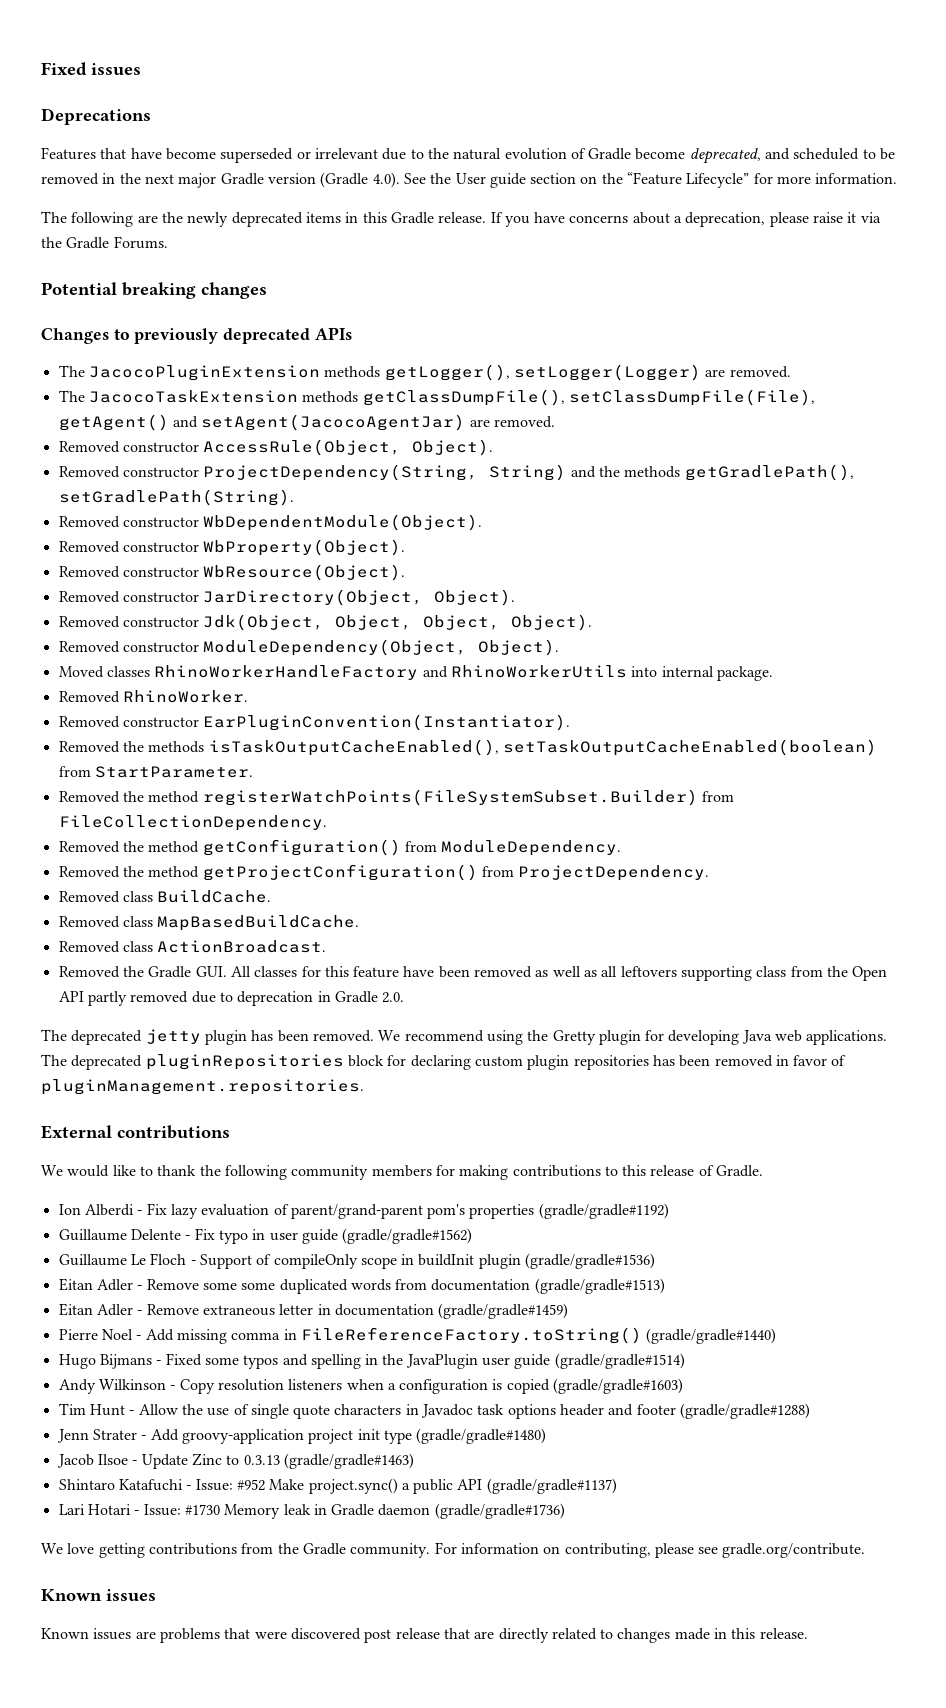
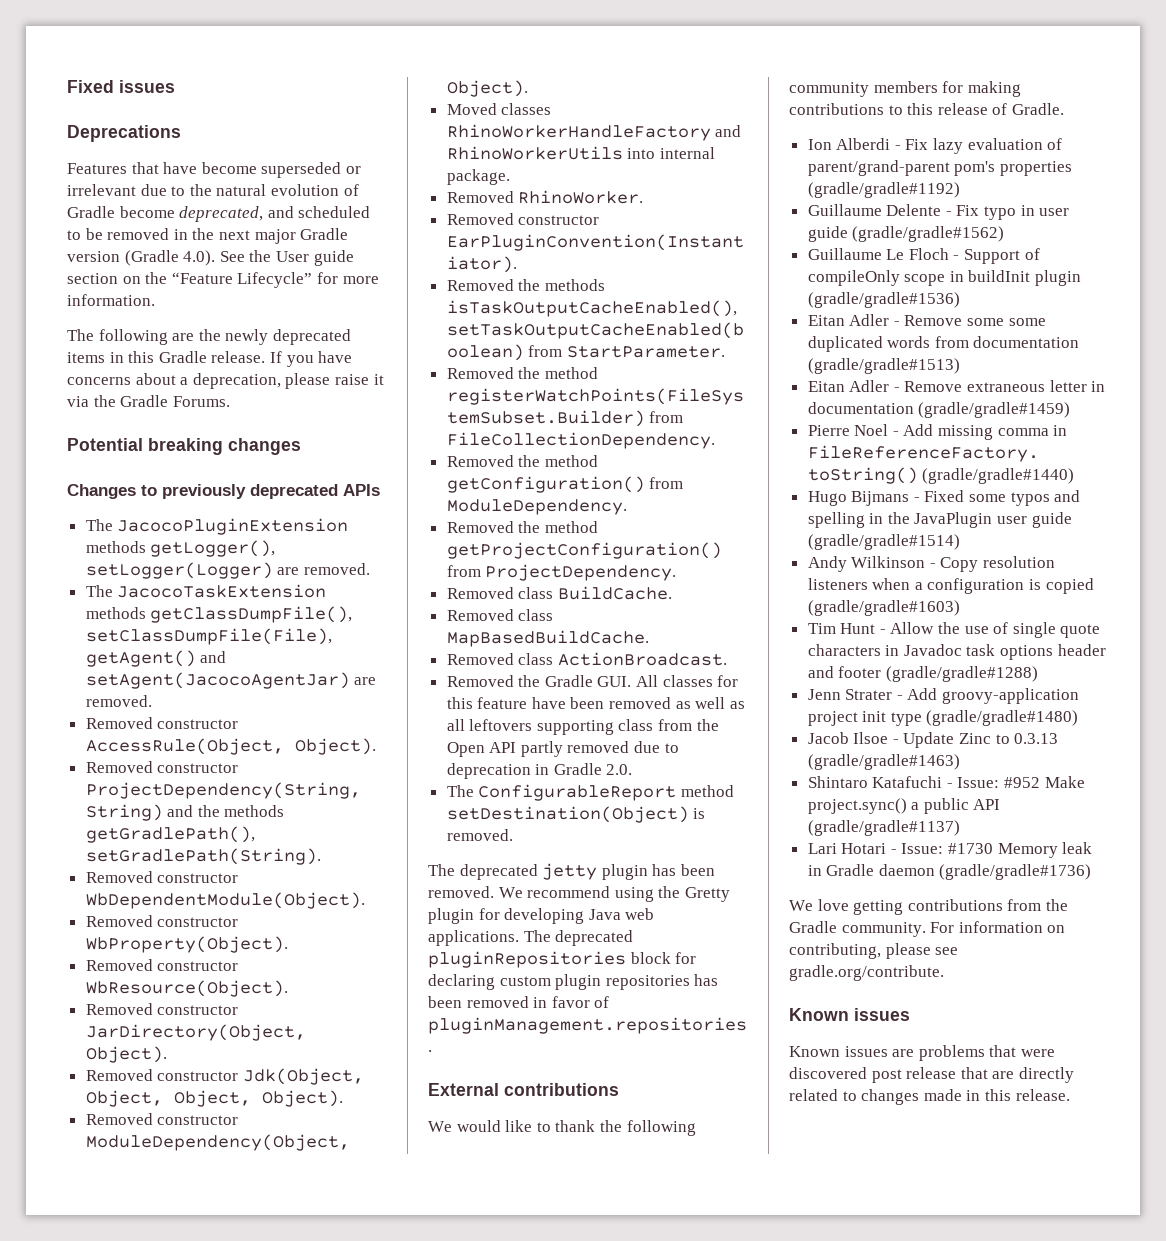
+ The ConfigurableReport method setDestination(Object) is removed.

